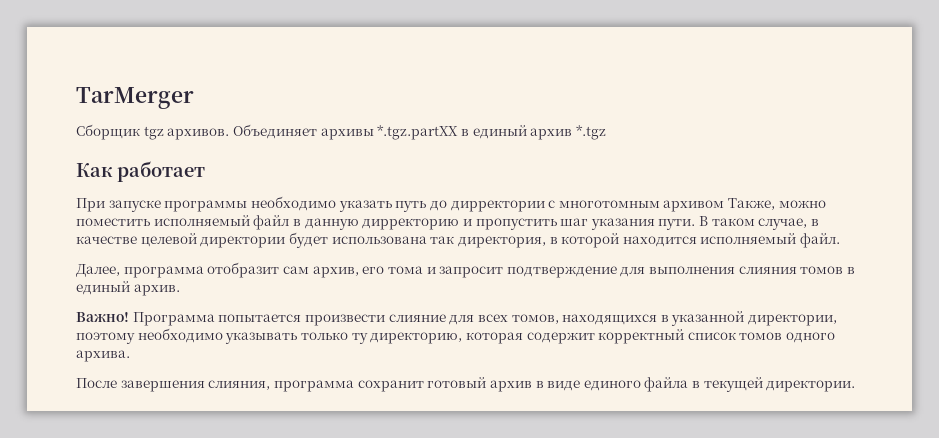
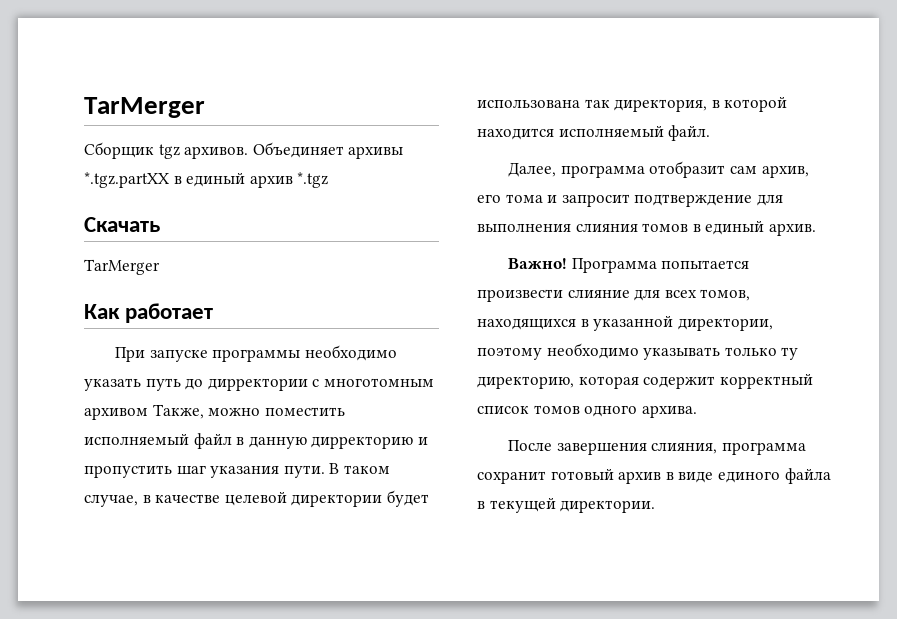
+ Скачать
+ TarMerger

